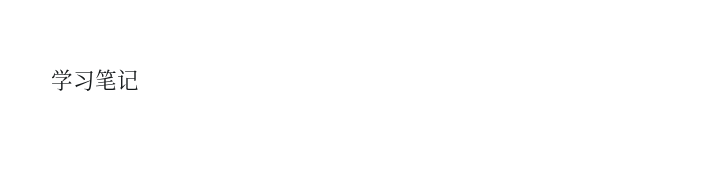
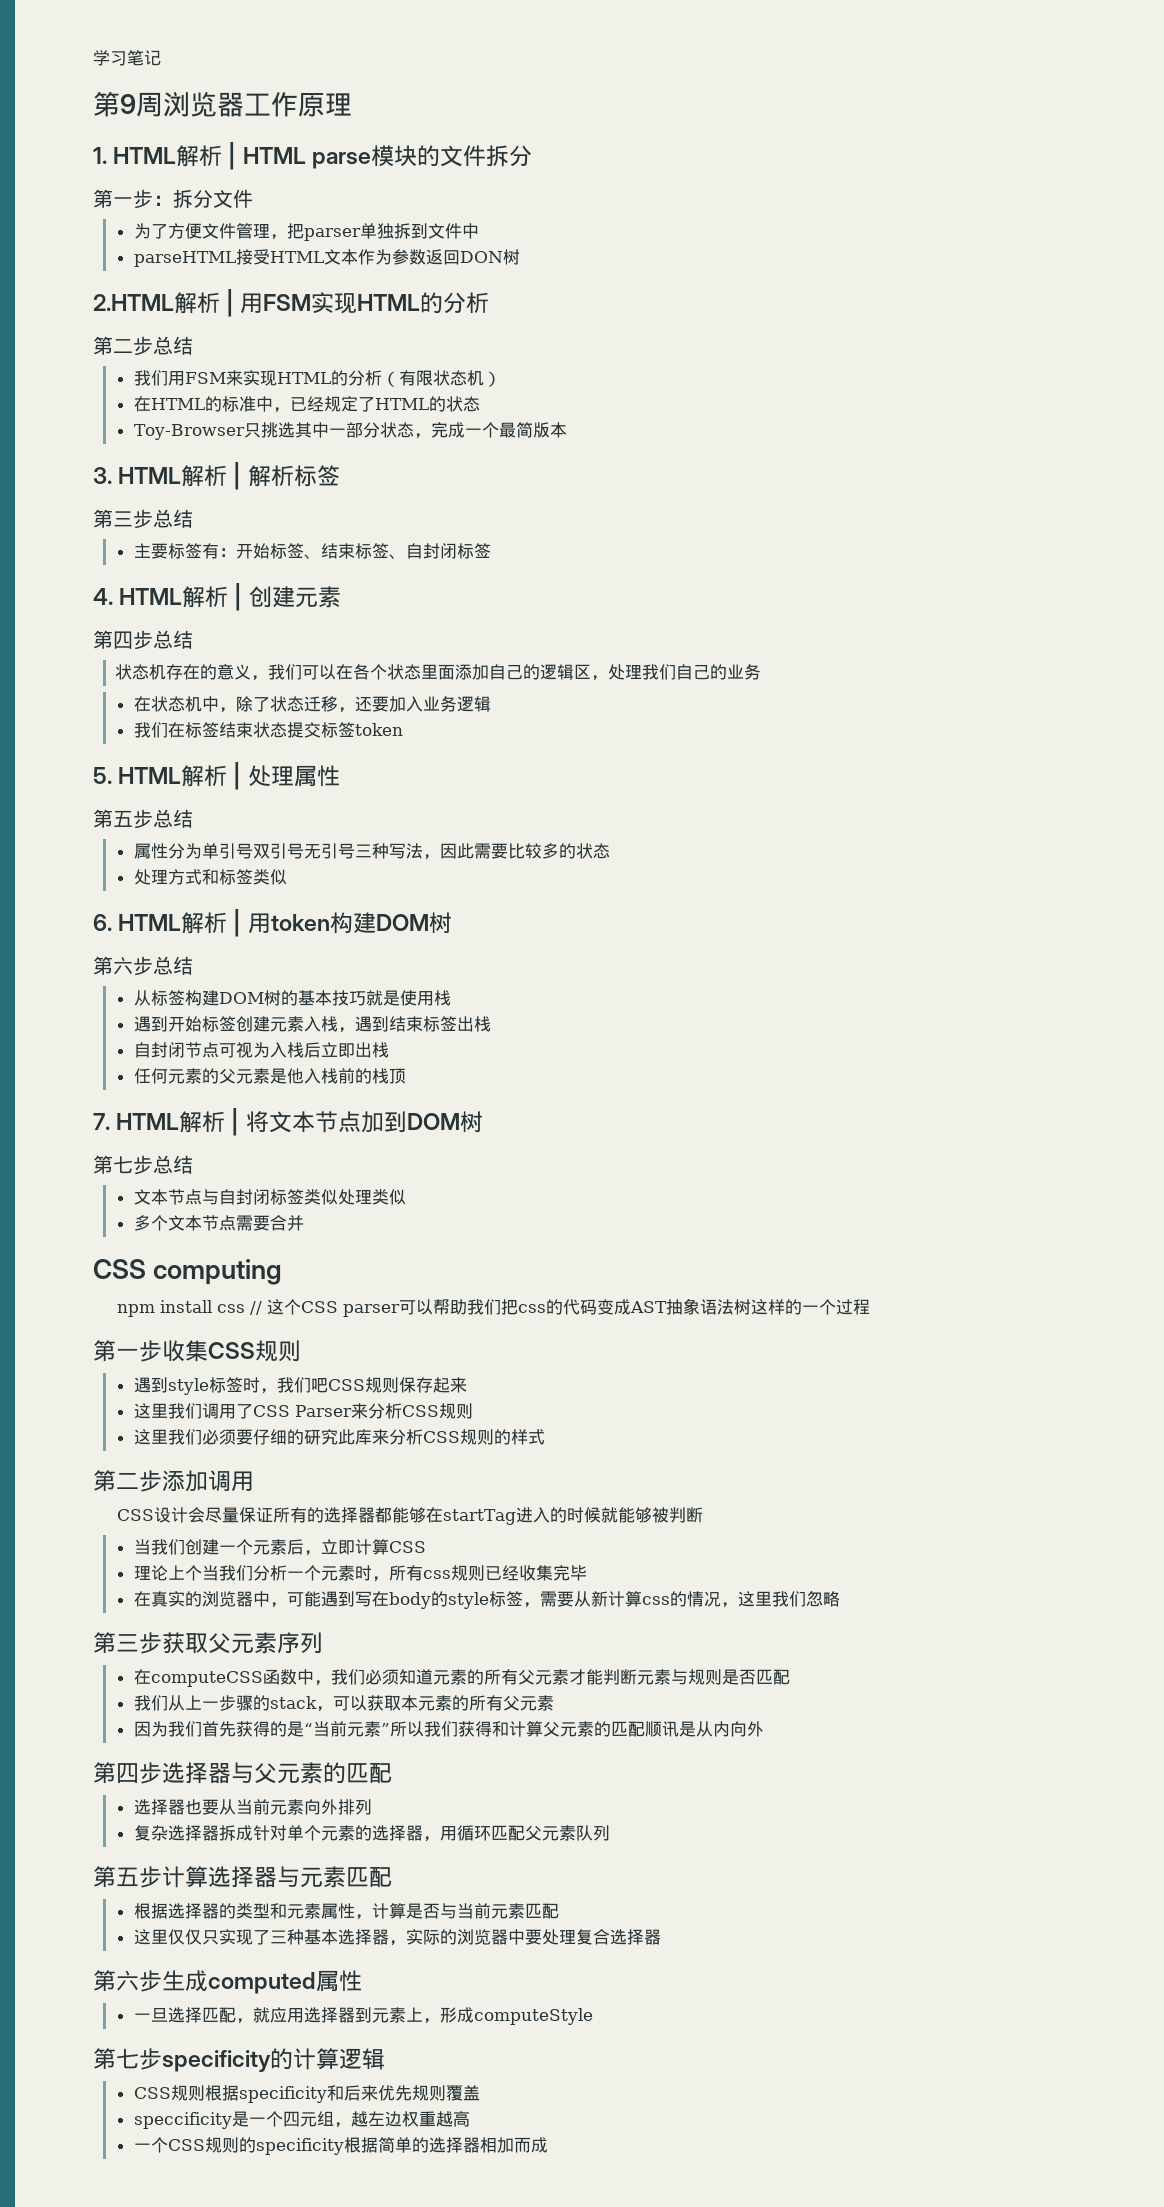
+ 第9周浏览器工作原理
+ 1. HTML解析 | HTML parse模块的文件拆分
+ 第一步：拆分文件
+ 为了方便文件管理，把parser单独拆到文件中
+ parseHTML接受HTML文本作为参数返回DON树
+ 2.HTML解析 | 用FSM实现HTML的分析
+ 第二步总结
+ 我们用FSM来实现HTML的分析（有限状态机）
+ 在HTML的标准中，已经规定了HTML的状态
+ Toy-Browser只挑选其中一部分状态，完成一个最简版本
+ 3. HTML解析 | 解析标签
+ 第三步总结
+ 主要标签有：开始标签、结束标签、自封闭标签
+ 4. HTML解析 | 创建元素
+ 第四步总结
+ 状态机存在的意义，我们可以在各个状态里面添加自己的逻辑区，处理我们自己的业务
+ 在状态机中，除了状态迁移，还要加入业务逻辑
+ 我们在标签结束状态提交标签token
+ 5. HTML解析 | 处理属性
+ 第五步总结
+ 属性分为单引号双引号无引号三种写法，因此需要比较多的状态
+ 处理方式和标签类似
+ 6. HTML解析 | 用token构建DOM树
+ 第六步总结
+ 从标签构建DOM树的基本技巧就是使用栈
+ 遇到开始标签创建元素入栈，遇到结束标签出栈
+ 自封闭节点可视为入栈后立即出栈
+ 任何元素的父元素是他入栈前的栈顶
+ 7. HTML解析 | 将文本节点加到DOM树
+ 第七步总结
+ 文本节点与自封闭标签类似处理类似
+ 多个文本节点需要合并
+ CSS computing
+ npm install css // 这个CSS parser可以帮助我们把css的代码变成AST抽象语法树这样的一个过程
+ 第一步收集CSS规则
+ 遇到style标签时，我们吧CSS规则保存起来
+ 这里我们调用了CSS Parser来分析CSS规则
+ 这里我们必须要仔细的研究此库来分析CSS规则的样式
+ 第二步添加调用
+ CSS设计会尽量保证所有的选择器都能够在startTag进入的时候就能够被判断
+ 当我们创建一个元素后，立即计算CSS
+ 理论上个当我们分析一个元素时，所有css规则已经收集完毕
+ 在真实的浏览器中，可能遇到写在body的style标签，需要从新计算css的情况，这里我们忽略
+ 第三步获取父元素序列
+ 在computeCSS函数中，我们必须知道元素的所有父元素才能判断元素与规则是否匹配
+ 我们从上一步骤的stack，可以获取本元素的所有父元素
+ 因为我们首先获得的是“当前元素”所以我们获得和计算父元素的匹配顺讯是从内向外
+ 第四步选择器与父元素的匹配
+ 选择器也要从当前元素向外排列
+ 复杂选择器拆成针对单个元素的选择器，用循环匹配父元素队列
+ 第五步计算选择器与元素匹配
+ 根据选择器的类型和元素属性，计算是否与当前元素匹配
+ 这里仅仅只实现了三种基本选择器，实际的浏览器中要处理复合选择器
+ 第六步生成computed属性
+ 一旦选择匹配，就应用选择器到元素上，形成computeStyle
+ 第七步specificity的计算逻辑
+ CSS规则根据specificity和后来优先规则覆盖
+ speccificity是一个四元组，越左边权重越高
+ 一个CSS规则的specificity根据简单的选择器相加而成

